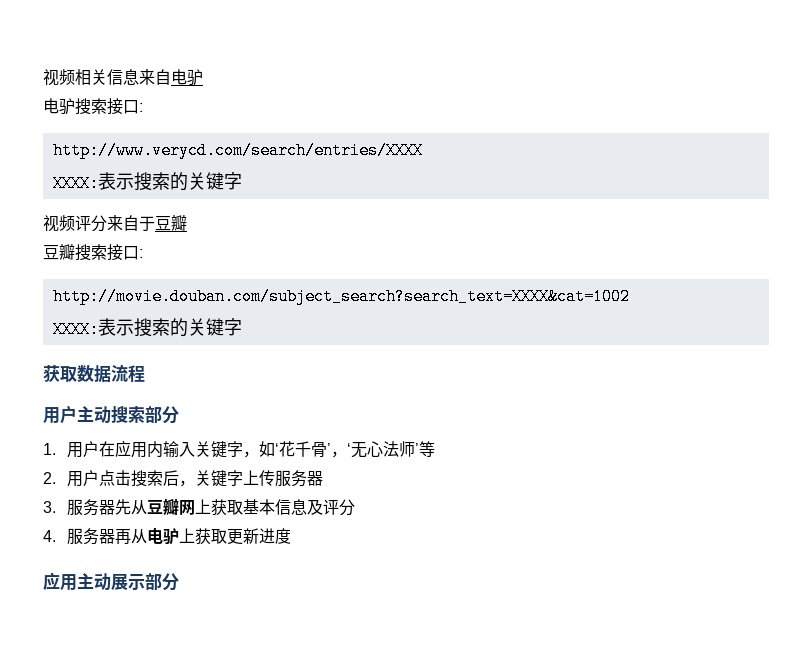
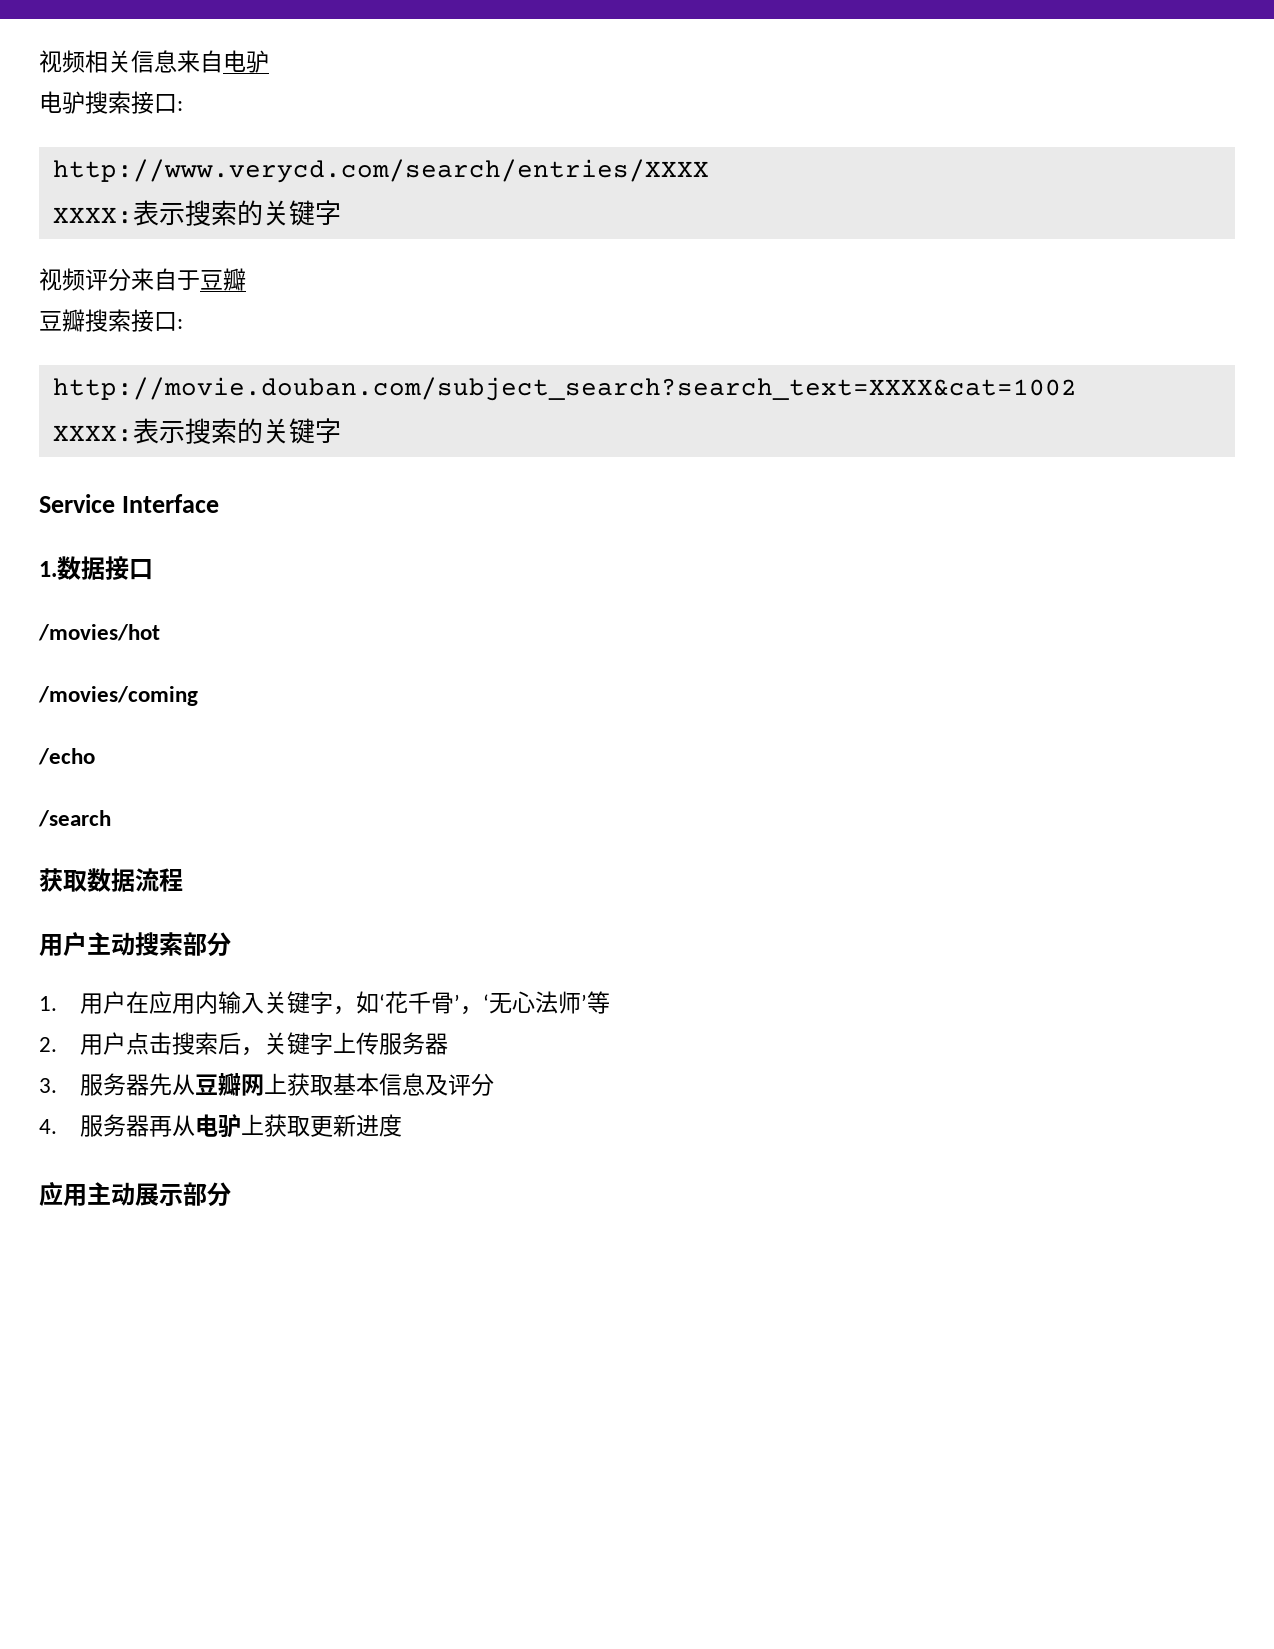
+ Service Interface
+ 1.数据接口
+ /movies/hot
+ /movies/coming
+ /echo
+ /search

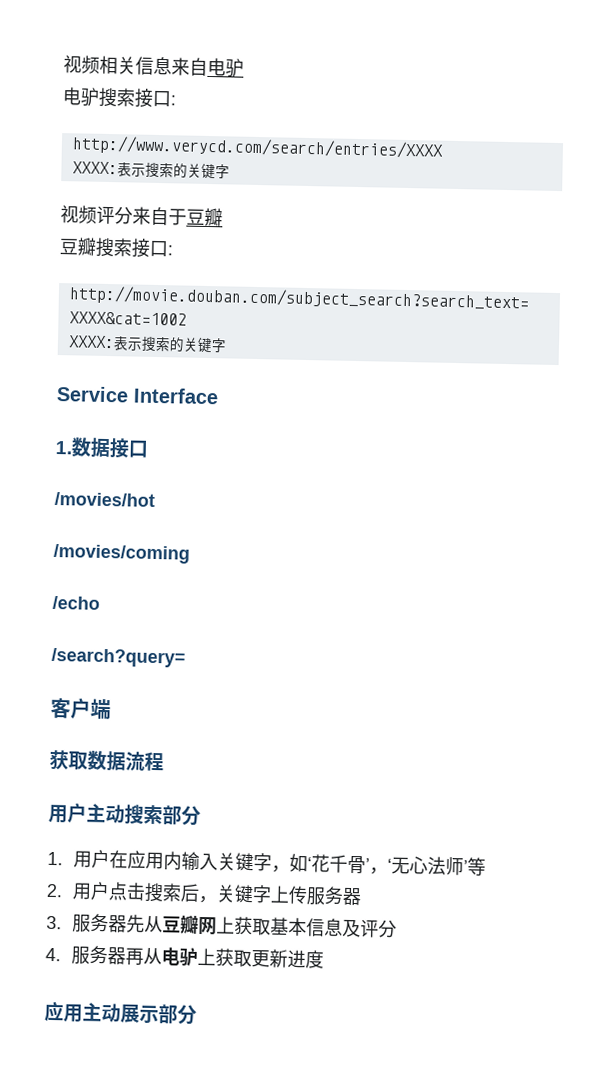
- /search
+ /search?query=
+ 客户端

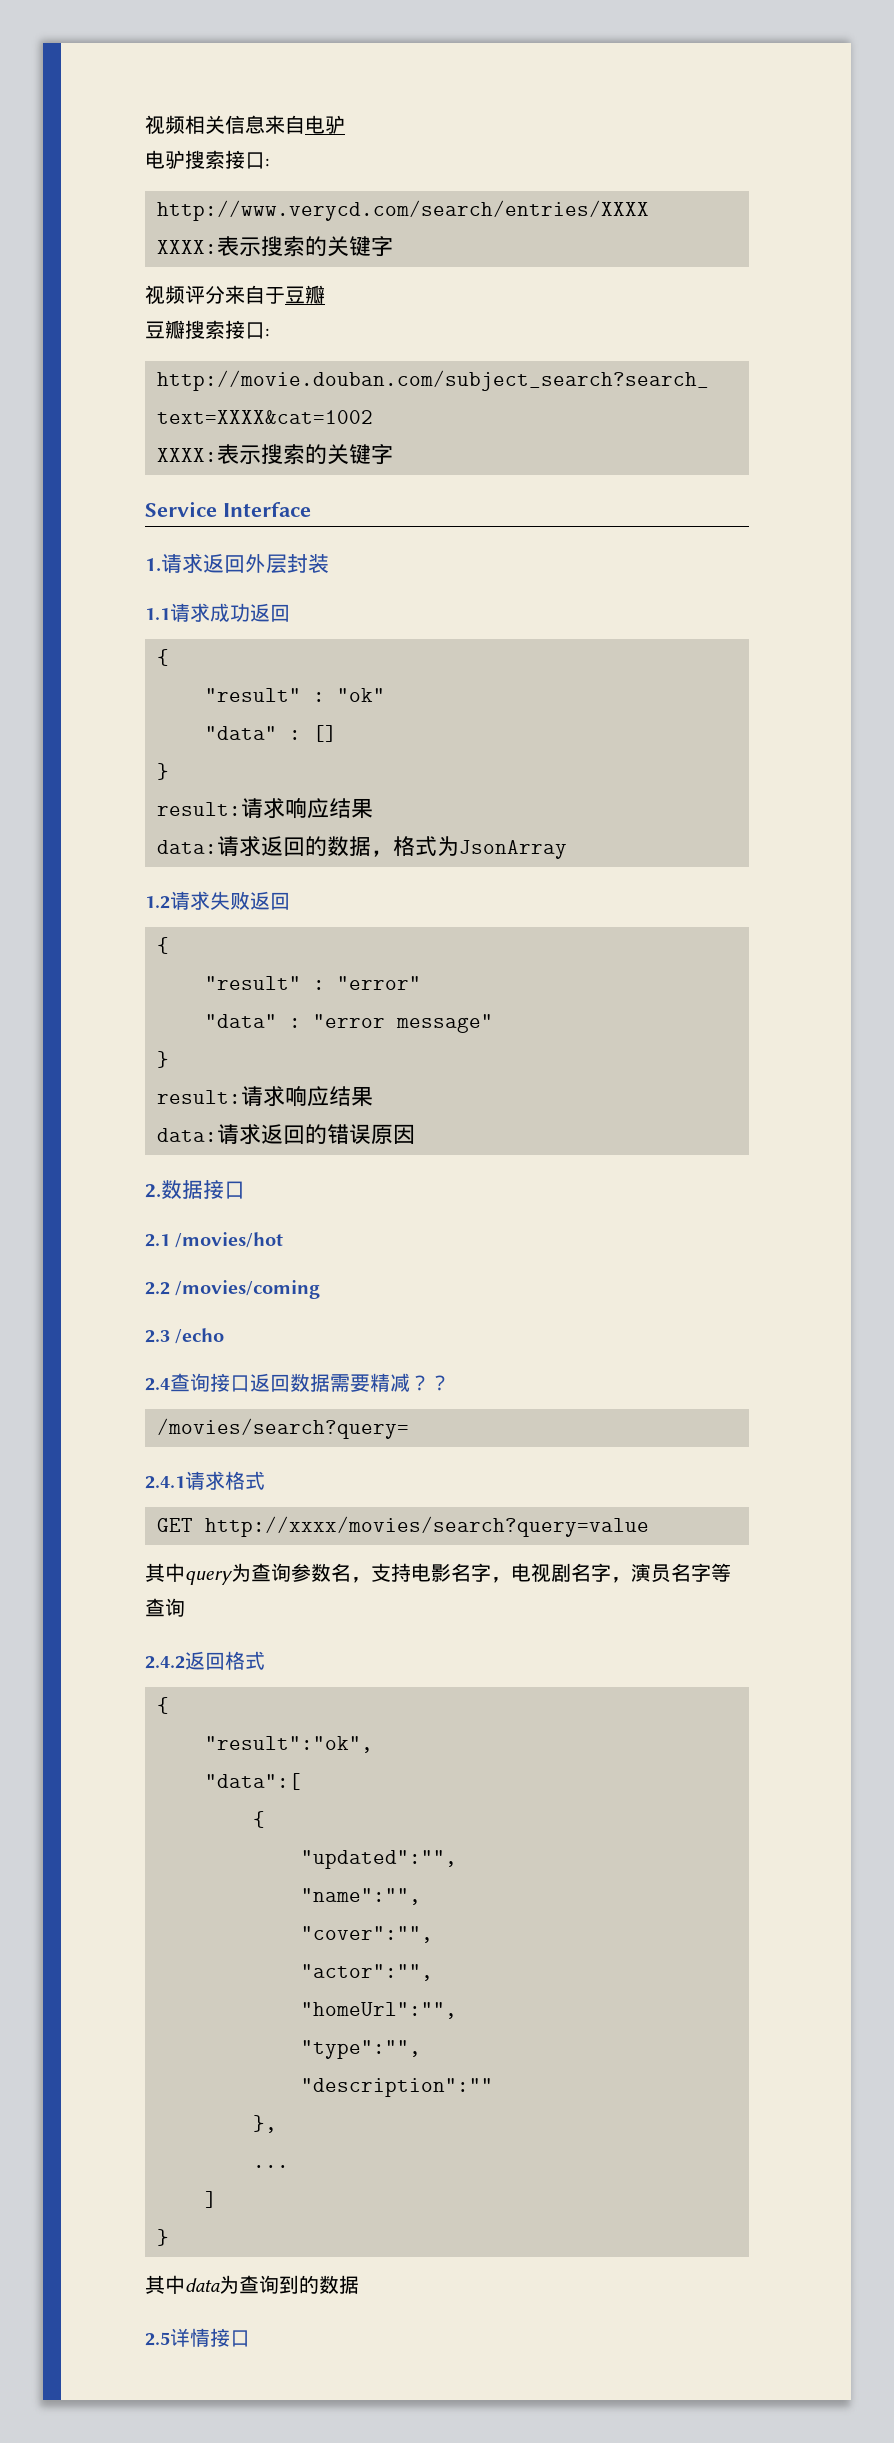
- 1.数据接口
+ 1.请求返回外层封装
+ 1.1请求成功返回
+ {
+ "result" : "ok"
+ "data" : []
+ }
+ result:请求响应结果
+ data:请求返回的数据，格式为JsonArray
+ 1.2请求失败返回
+ {
+ "result" : "error"
+ "data" : "error message"
+ }
+ result:请求响应结果
+ data:请求返回的错误原因
+ 2.数据接口
- /movies/hot
+ 2.1 /movies/hot
- /movies/coming
+ 2.2 /movies/coming
- /echo
+ 2.3 /echo
- /search?query=
- 客户端
- 获取数据流程
- 用户主动搜索部分
- 1.用户在应用内输入关键字，如‘花千骨’，‘无心法师’等
- 2.用户点击搜索后，关键字上传服务器
- 3.服务器先从豆瓣网上获取基本信息及评分
- 4.服务器再从电驴上获取更新进度
- 应用主动展示部分
+ 2.4查询接口返回数据需要精减？？
+ /movies/search?query=
+ 2.4.1请求格式
+ GET http://xxxx/movies/search?query=value
+ 其中query为查询参数名，支持电影名字，电视剧名字，演员名字等查询
+ 2.4.2返回格式
+ {
+ "result":"ok",
+ "data":[
+ {
+ "updated":"",
+ "name":"",
+ "cover":"",
+ "actor":"",
+ "homeUrl":"",
+ "type":"",
+ "description":""
+ },
+ ...
+ ]
+ }
+ 其中data为查询到的数据
+ 2.5详情接口

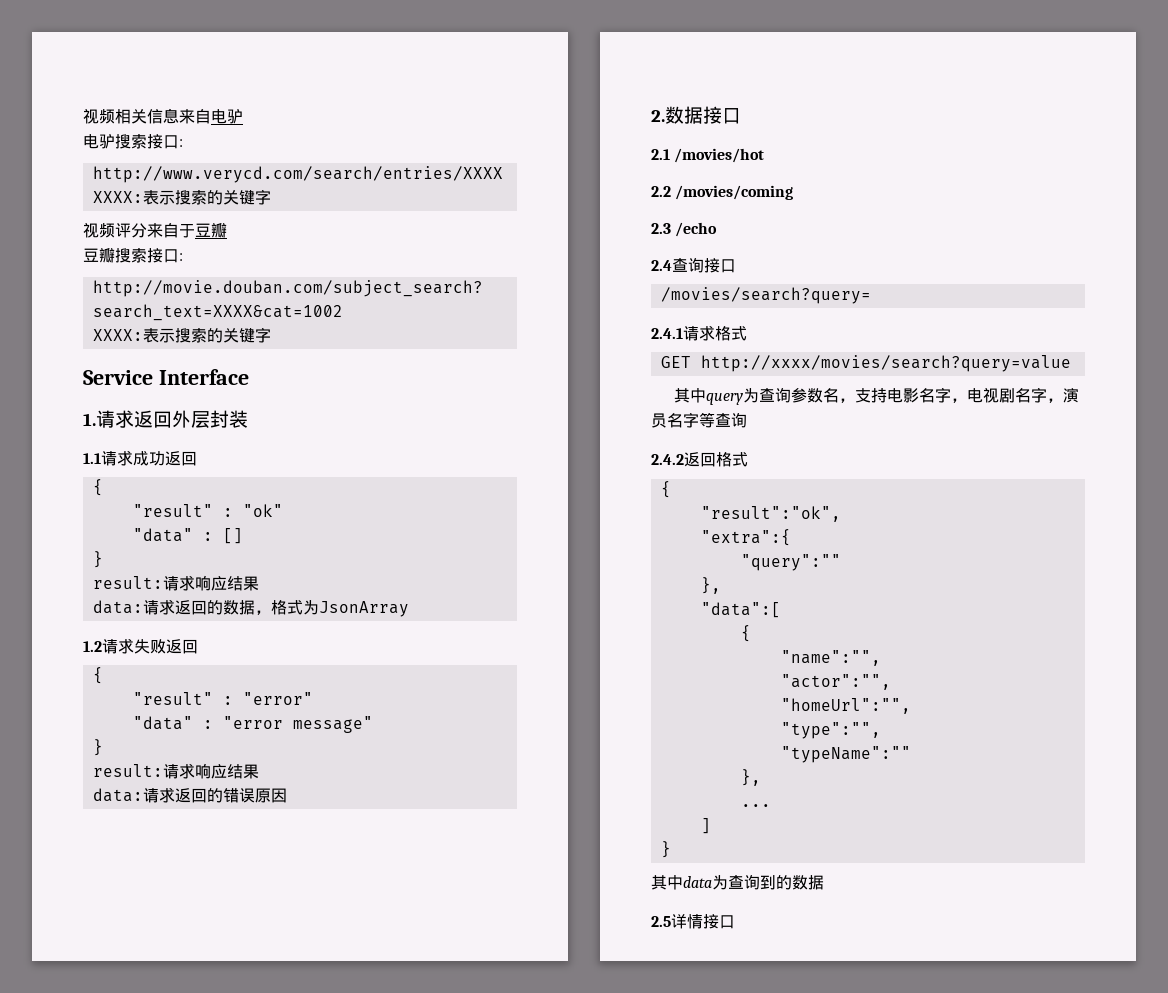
- 2.4查询接口返回数据需要精减？？
+ 2.4查询接口
+ "extra":{
+ "query":""
+ },
- "updated":"",
- "cover":"",
- "description":""
+ "typeName":""

